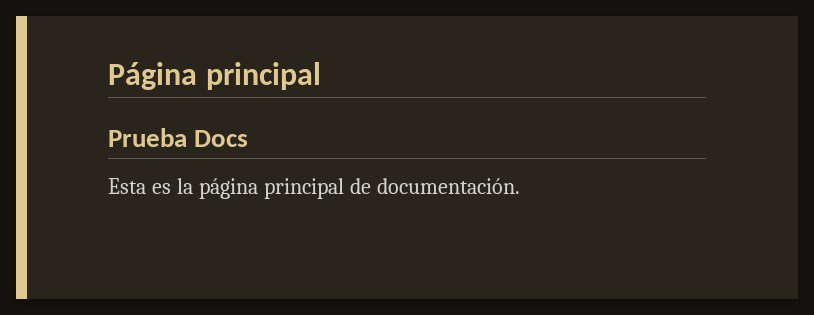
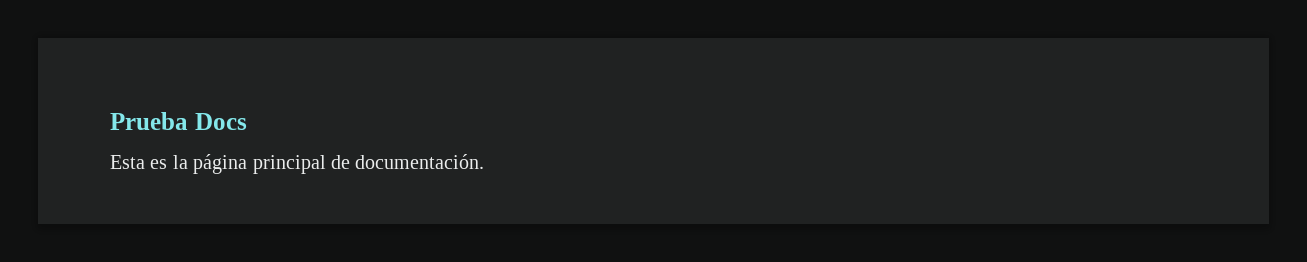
- Página principal

